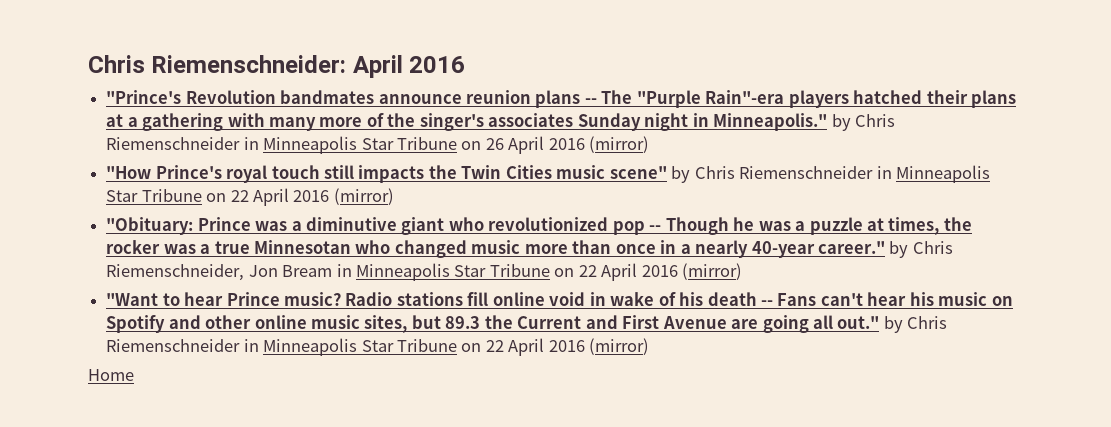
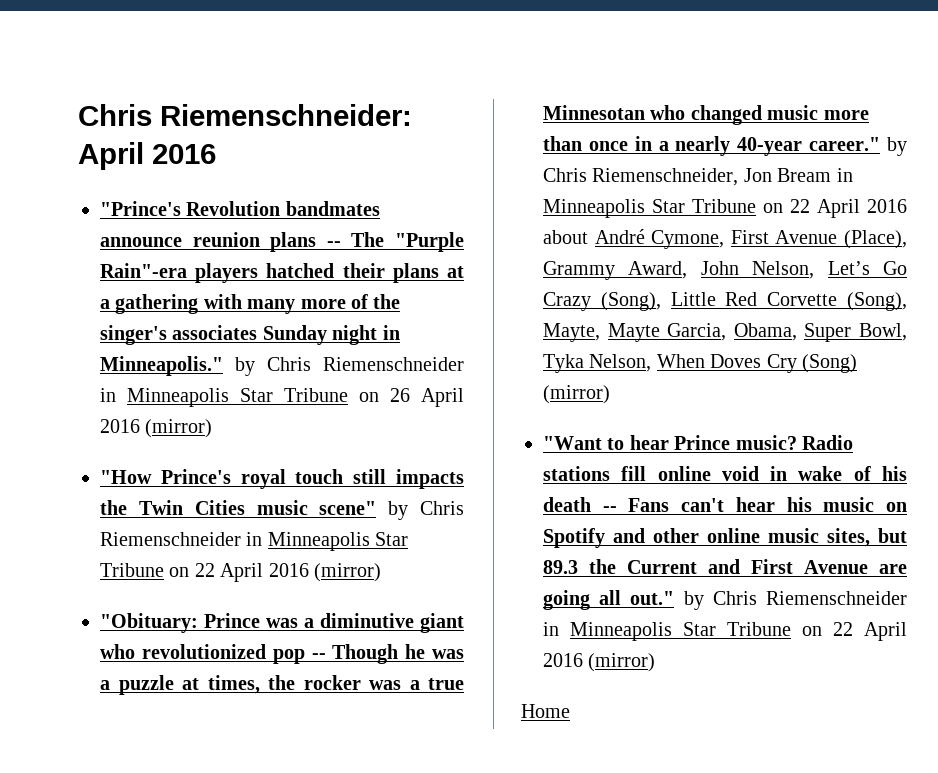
- "Obituary: Prince was a diminutive giant who revolutionized pop -- Though he was a puzzle at times, the rocker was a true Minnesotan who changed music more than once in a nearly 40-year career." by Chris Riemenschneider, Jon Bream in Minneapolis Star Tribune on 22 April 2016 (mirror)
+ "Obituary: Prince was a diminutive giant who revolutionized pop -- Though he was a puzzle at times, the rocker was a true Minnesotan who changed music more than once in a nearly 40-year career." by Chris Riemenschneider, Jon Bream in Minneapolis Star Tribune on 22 April 2016 about André Cymone, First Avenue (Place), Grammy Award, John Nelson, Let’s Go Crazy (Song), Little Red Corvette (Song), Mayte, Mayte Garcia, Obama, Super Bowl, Tyka Nelson, When Doves Cry (Song) (mirror)

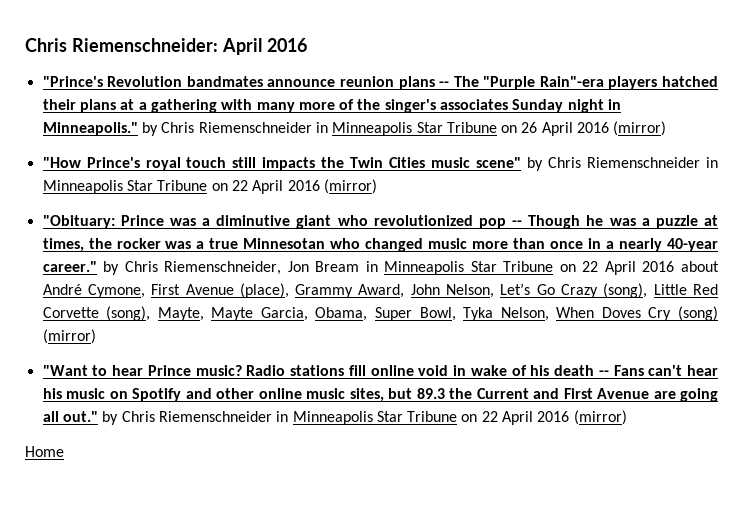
- Prince was a diminutive giant who revolutionized pop -- Though he was a puzzle at times, the rocker was a true Minnesotan who changed music more than once in a nearly 40-year career." by Chris Riemenschneider, Jon Bream in Minneapolis Star Tribune on 22 April 2016 about André Cymone, First Avenue (Place), Grammy Award, John Nelson, Let’s Go Crazy (Song), Little Red Corvette (Song), Mayte, Mayte Garcia, Obama, Super Bowl, Tyka Nelson, When Doves Cry (Song) (mirror)
+ Prince was a diminutive giant who revolutionized pop -- Though he was a puzzle at times, the rocker was a true Minnesotan who changed music more than once in a nearly 40-year career." by Chris Riemenschneider, Jon Bream in Minneapolis Star Tribune on 22 April 2016 about André Cymone, First Avenue (place), Grammy Award, John Nelson, Let’s Go Crazy (song), Little Red Corvette (song), Mayte, Mayte Garcia, Obama, Super Bowl, Tyka Nelson, When Doves Cry (song) (mirror)

